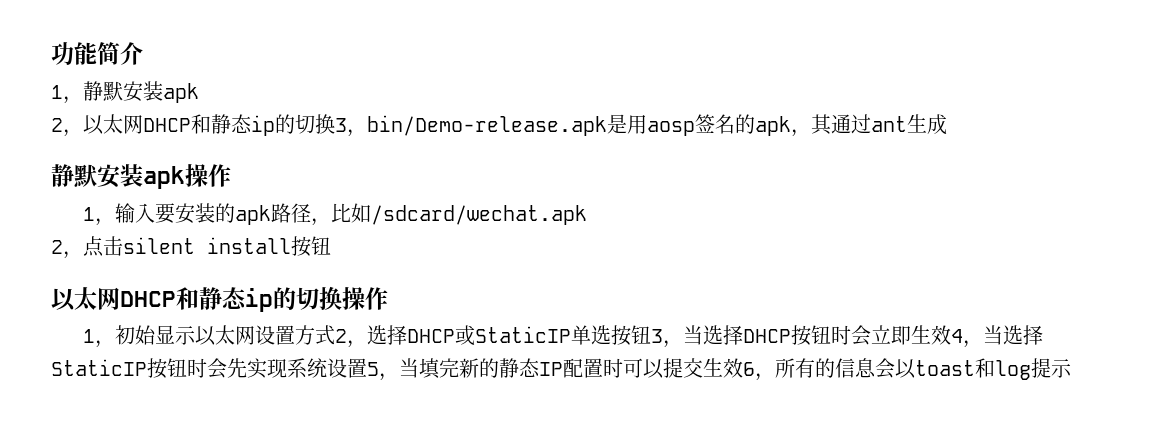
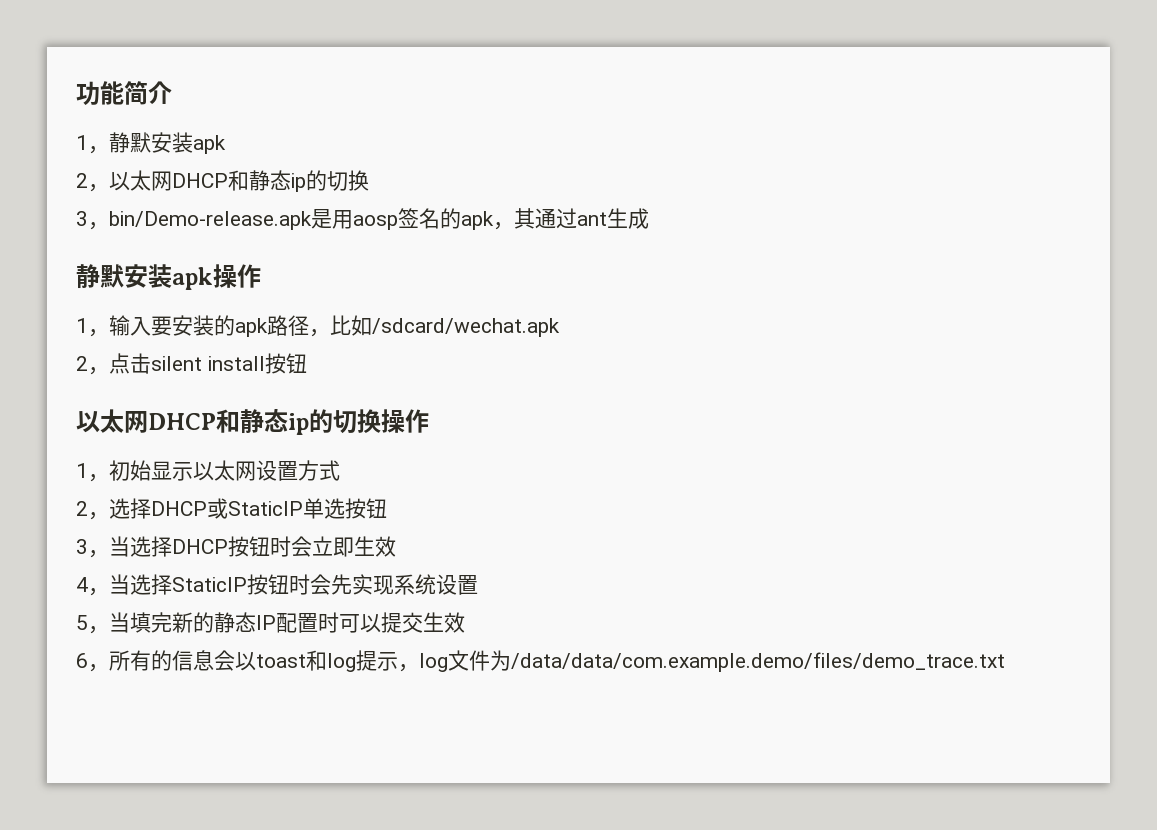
- 2，以太网DHCP和静态ip的切换3，bin/Demo-release.apk是用aosp签名的apk，其通过ant生成
+ 2，以太网DHCP和静态ip的切换
+ 3，bin/Demo-release.apk是用aosp签名的apk，其通过ant生成
- 1，初始显示以太网设置方式2，选择DHCP或StaticIP单选按钮3，当选择DHCP按钮时会立即生效4，当选择StaticIP按钮时会先实现系统设置5，当填完新的静态IP配置时可以提交生效6，所有的信息会以toast和log提示
+ 1，初始显示以太网设置方式
+ 2，选择DHCP或StaticIP单选按钮
+ 3，当选择DHCP按钮时会立即生效
+ 4，当选择StaticIP按钮时会先实现系统设置
+ 5，当填完新的静态IP配置时可以提交生效
+ 6，所有的信息会以toast和log提示，log文件为/data/data/com.example.demo/files/demo_trace.txt

